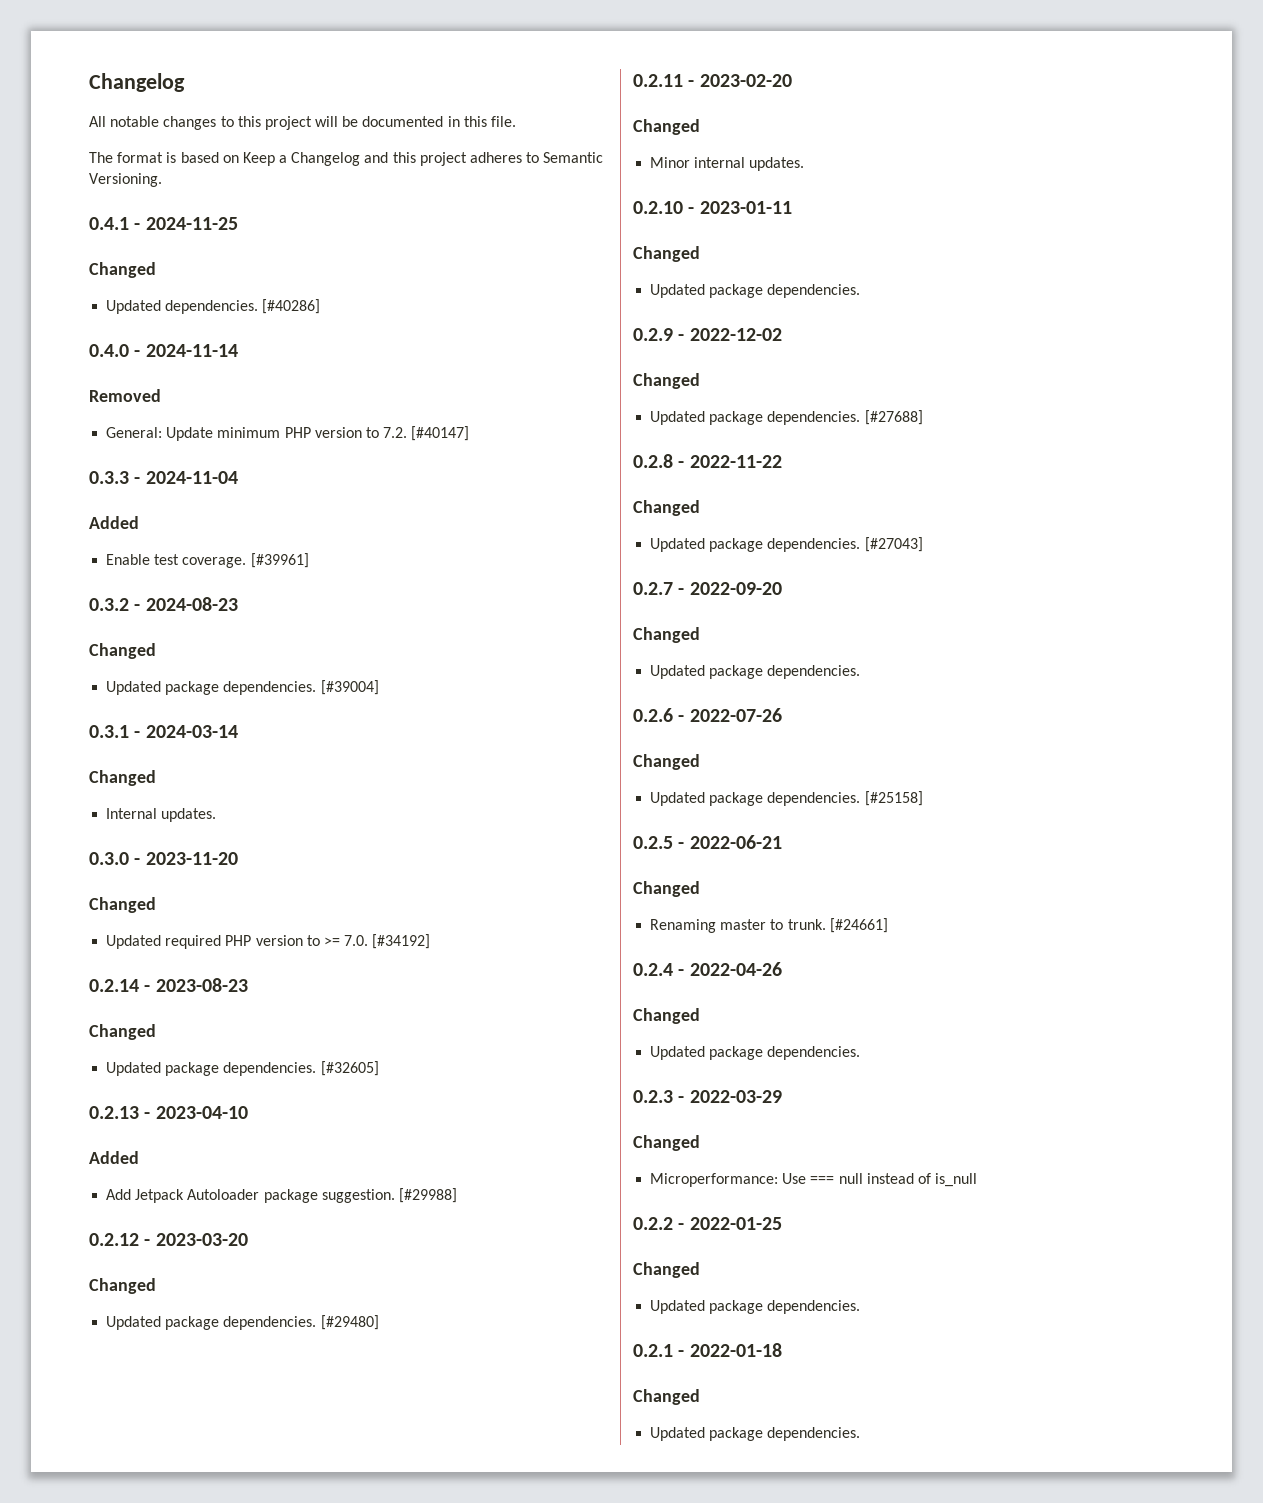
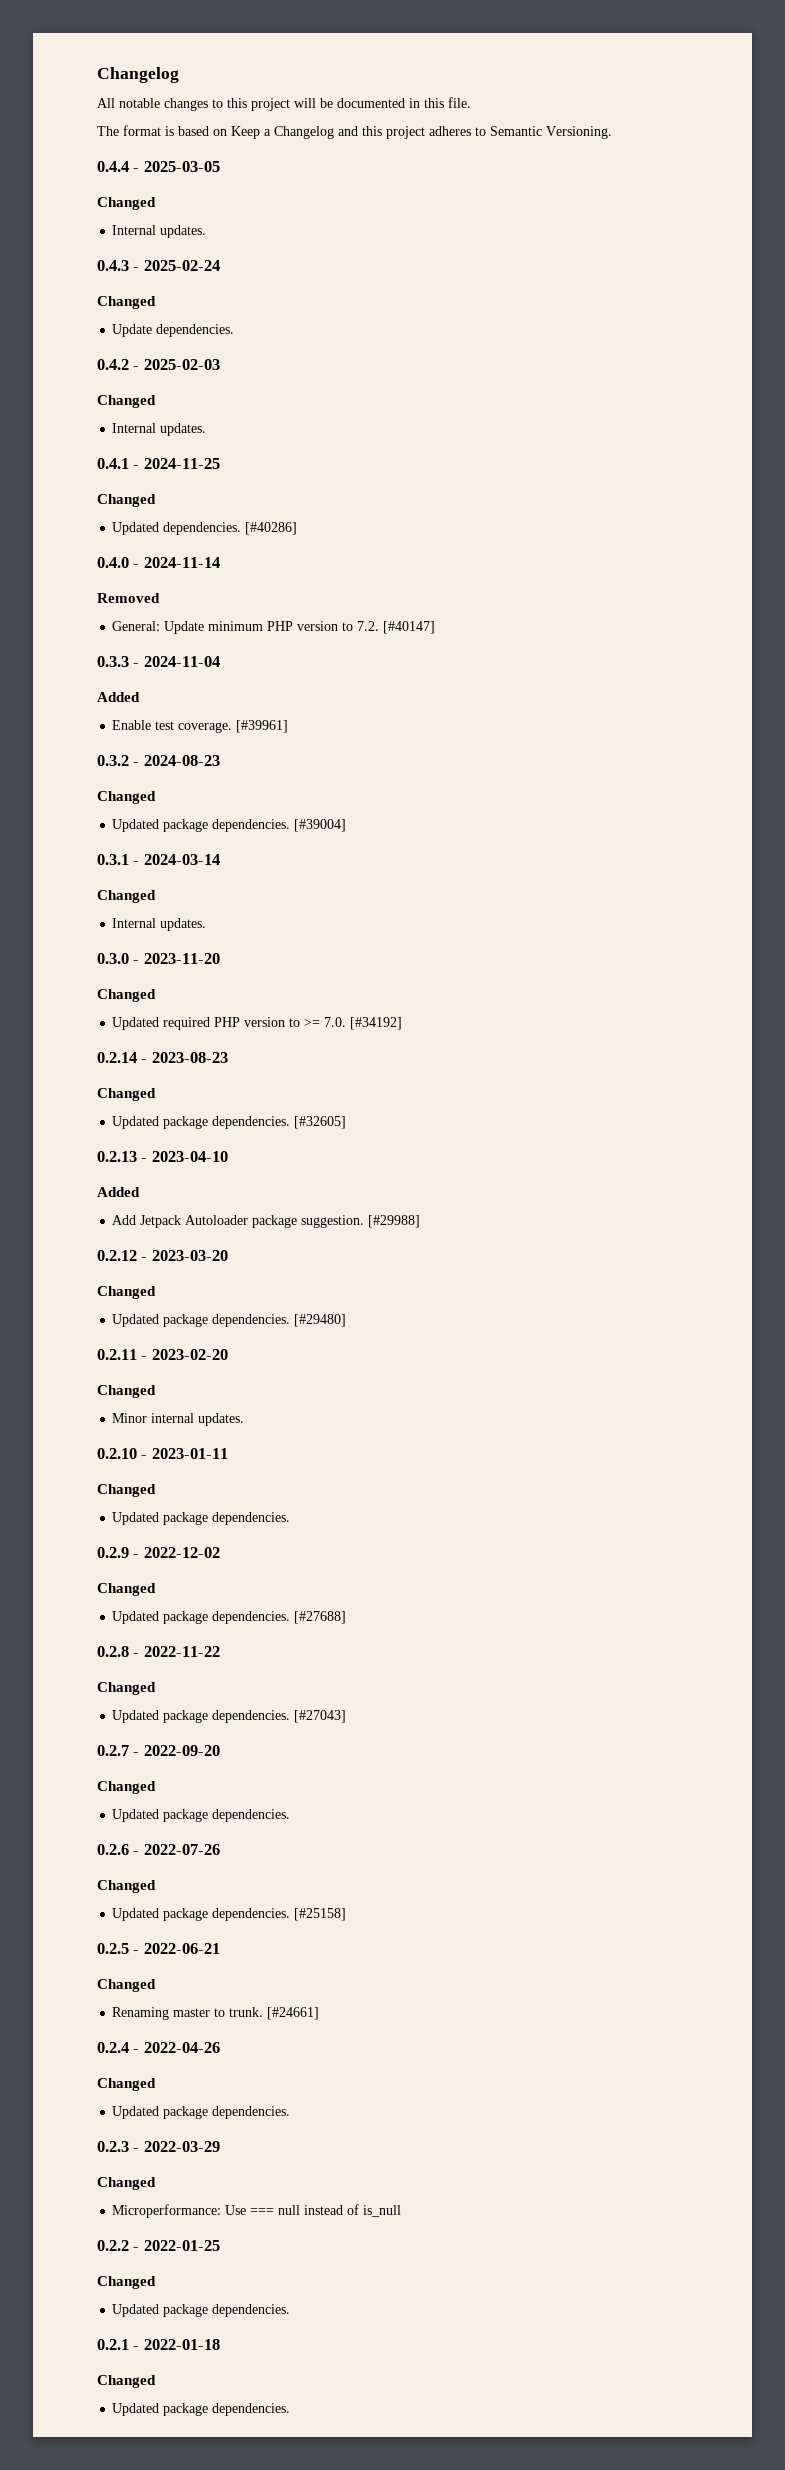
+ 0.4.4 - 2025-03-05
+ Changed
+ Internal updates.
+ 0.4.3 - 2025-02-24
+ Changed
+ Update dependencies.
+ 0.4.2 - 2025-02-03
+ Changed
+ Internal updates.

